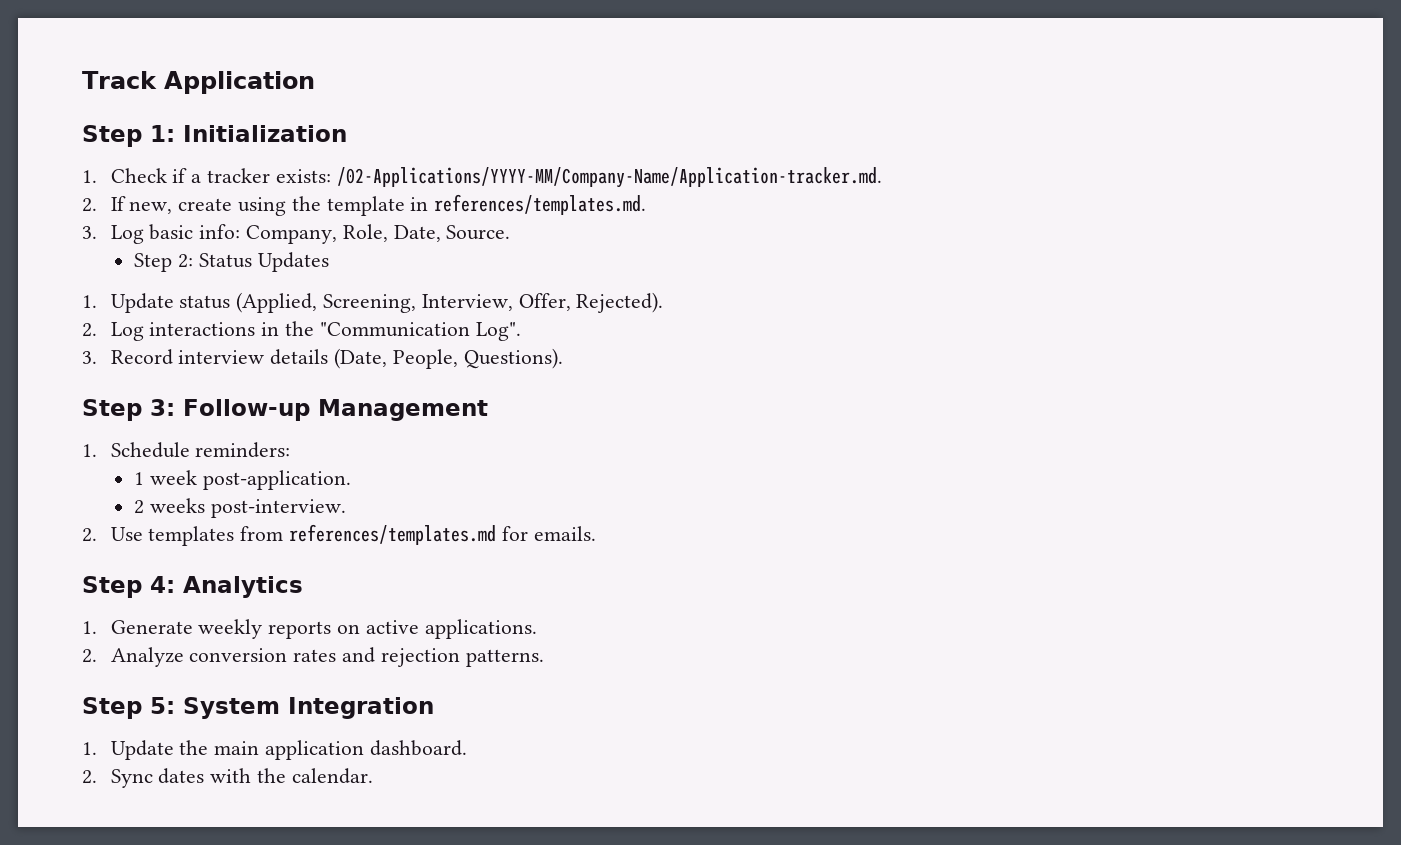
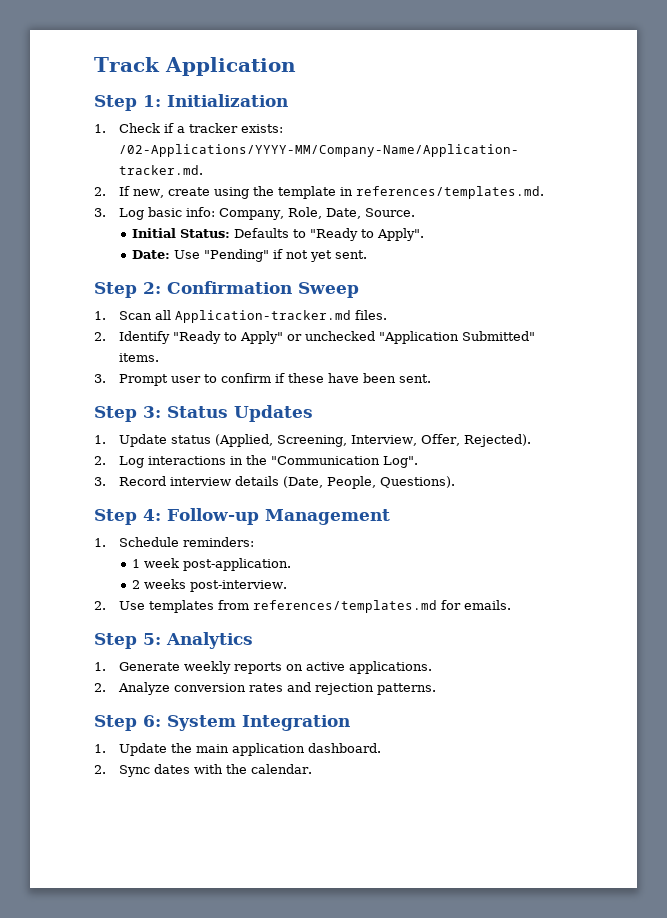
- Step 2: Status Updates
+ Initial Status: Defaults to "Ready to Apply".
+ Date: Use "Pending" if not yet sent.
+ Step 2: Confirmation Sweep
+ 1. Scan all Application-tracker.md files.
+ 2. Identify "Ready to Apply" or unchecked "Application Submitted" items.
+ 3. Prompt user to confirm if these have been sent.
+ Step 3: Status Updates
- Step 3: Follow-up Management
+ Step 4: Follow-up Management
- Step 4: Analytics
+ Step 5: Analytics
- Step 5: System Integration
+ Step 6: System Integration

